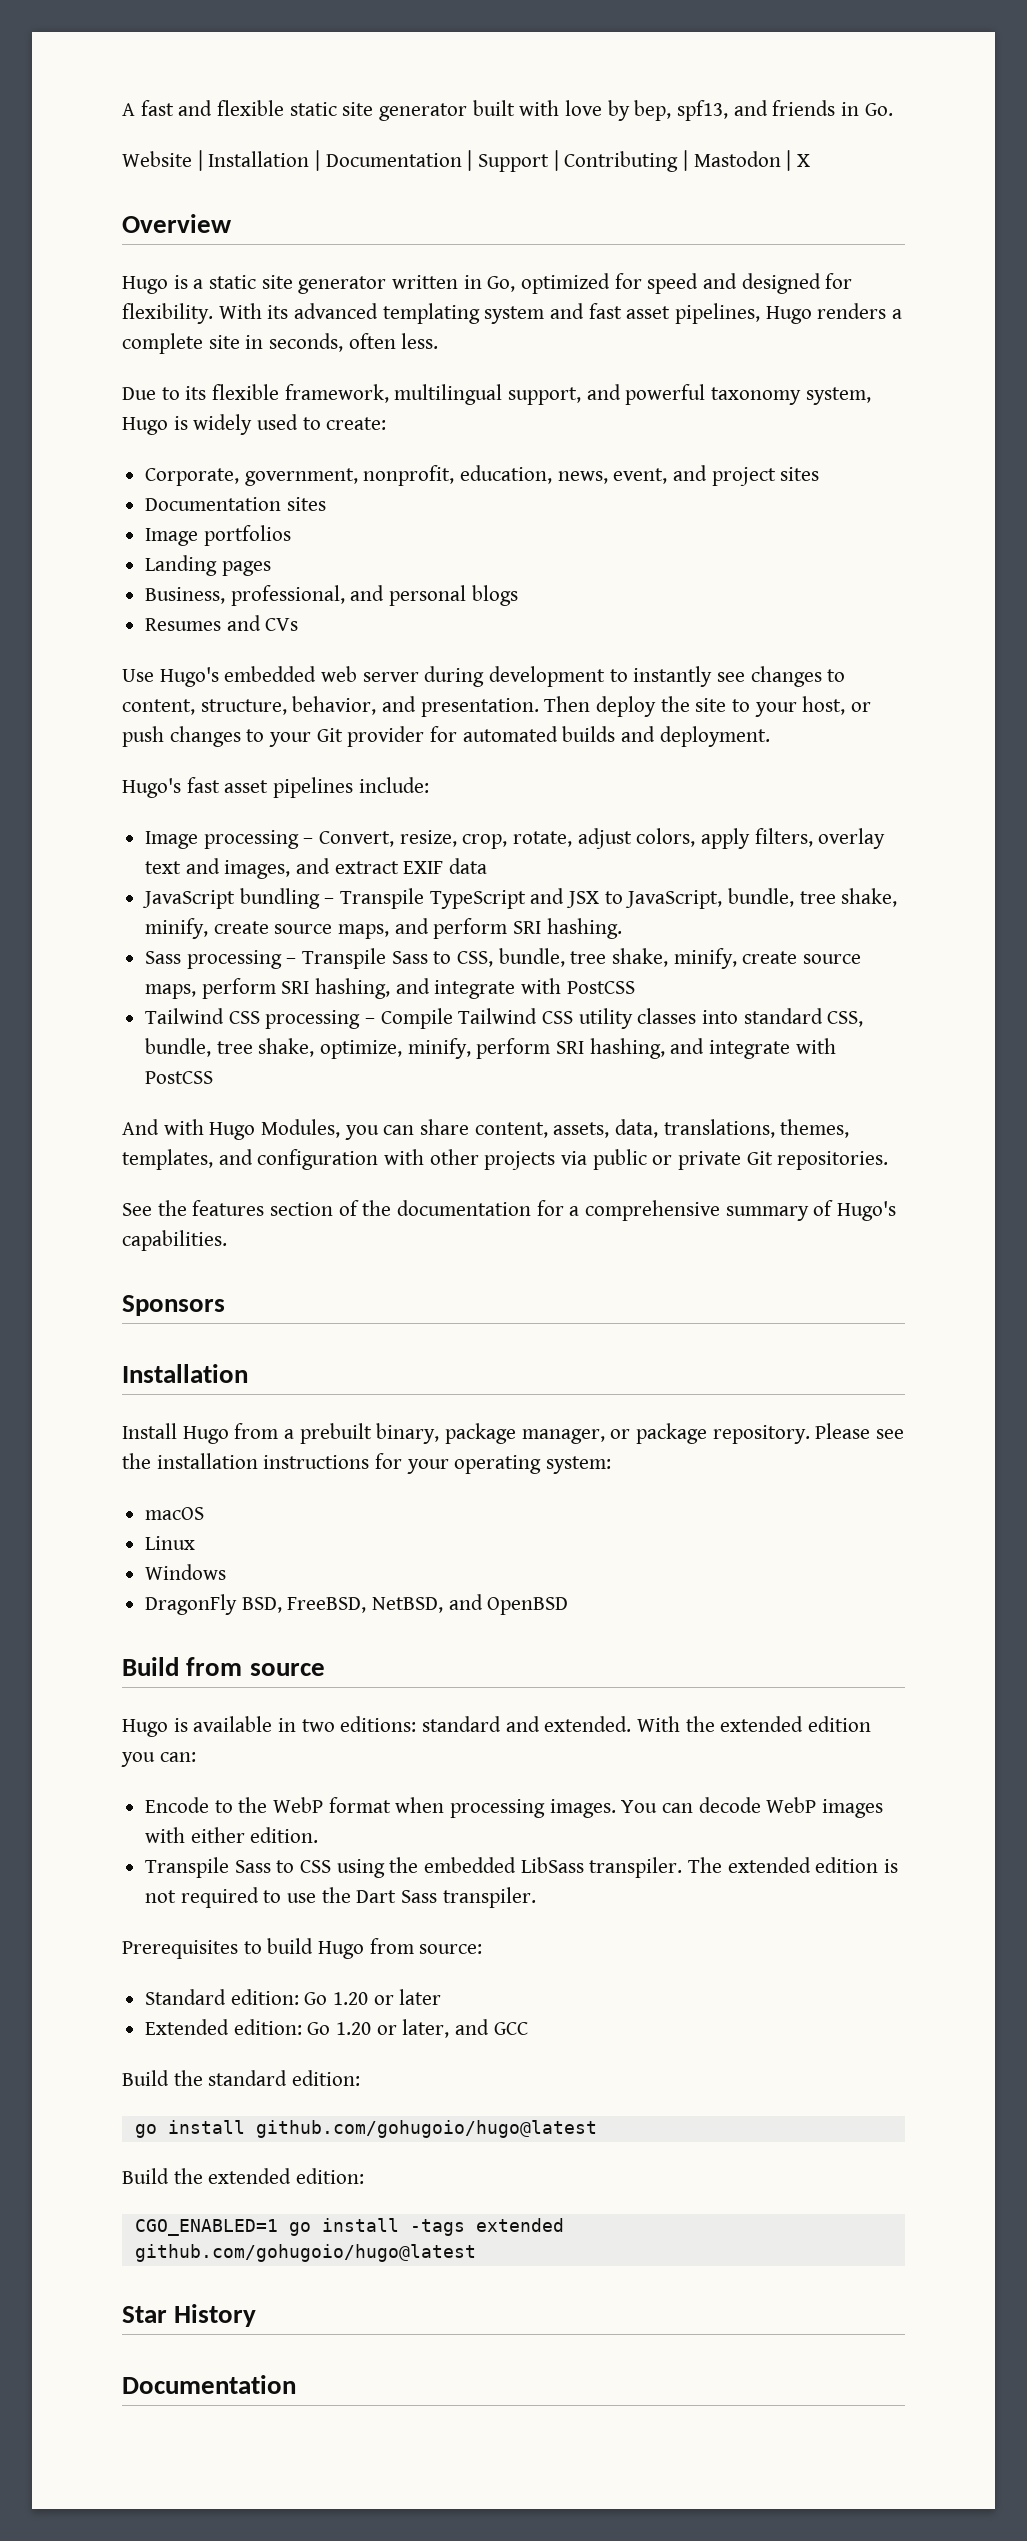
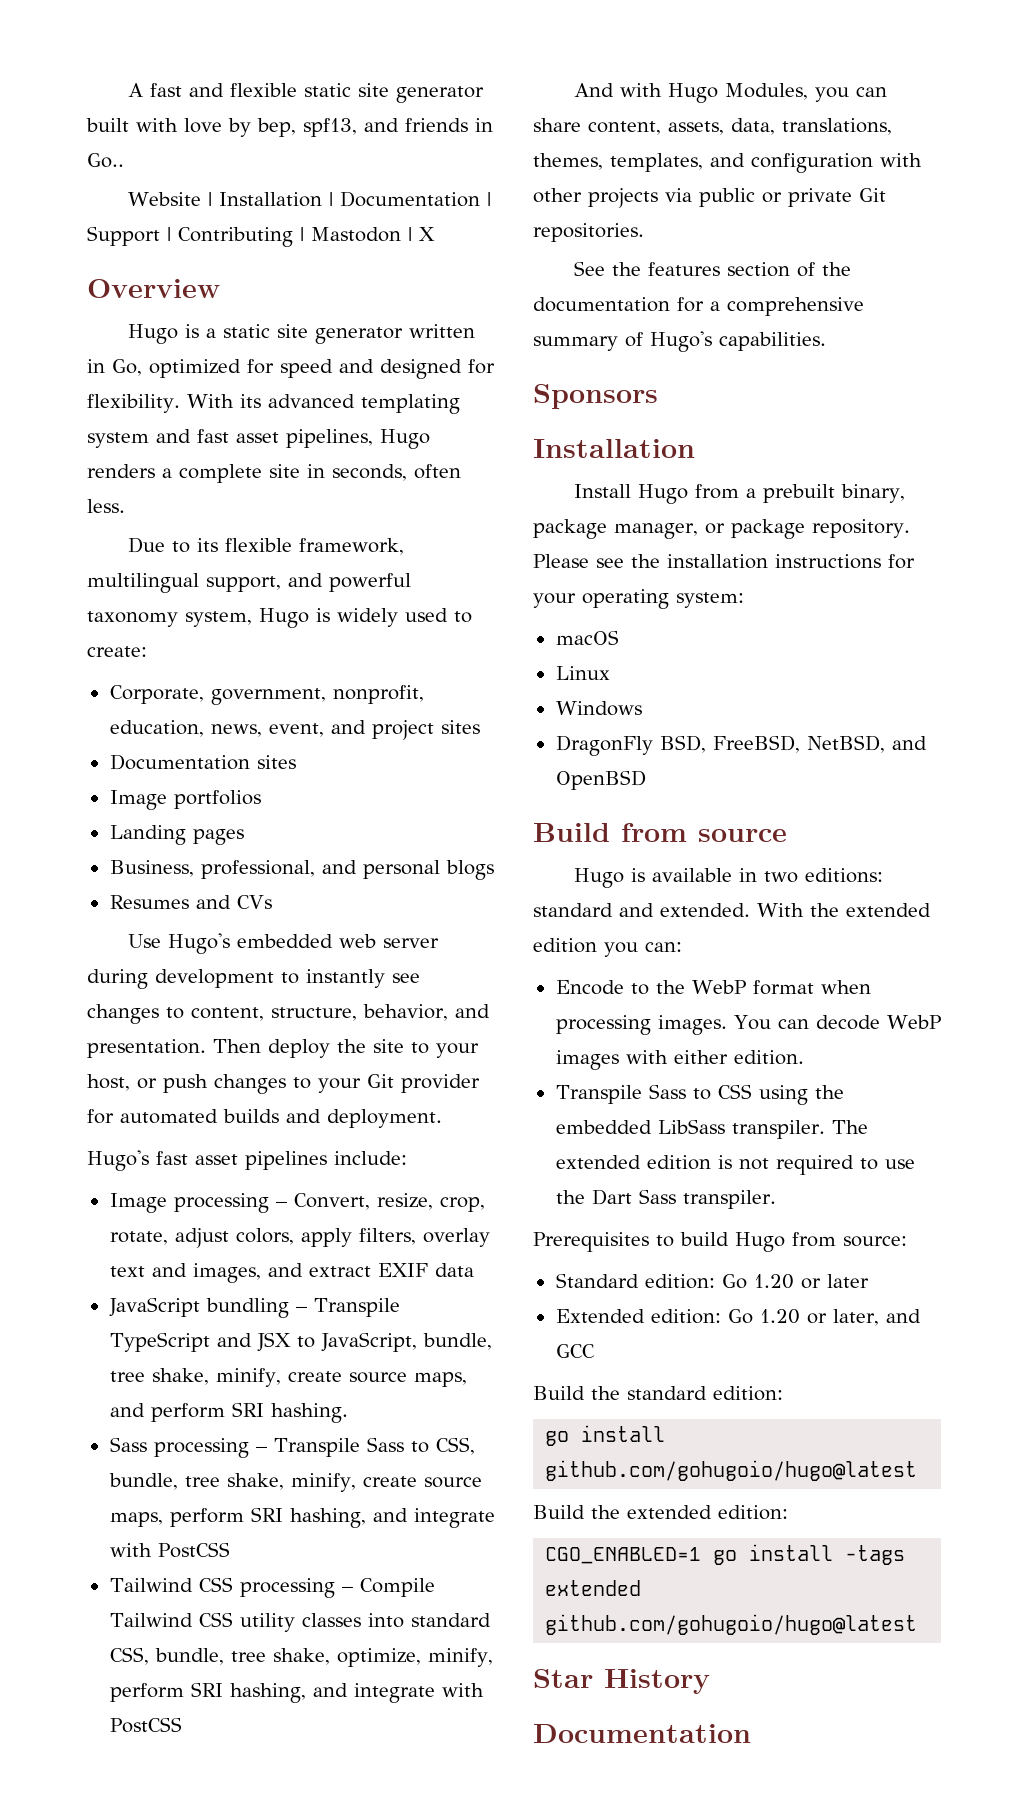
- A fast and flexible static site generator built with love by bep, spf13, and friends in Go.
+ A fast and flexible static site generator built with love by bep, spf13, and friends in Go..

